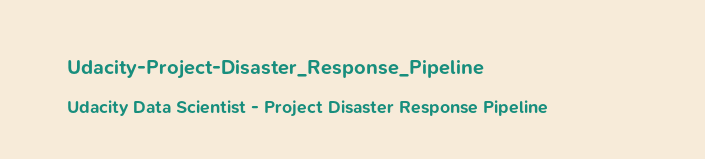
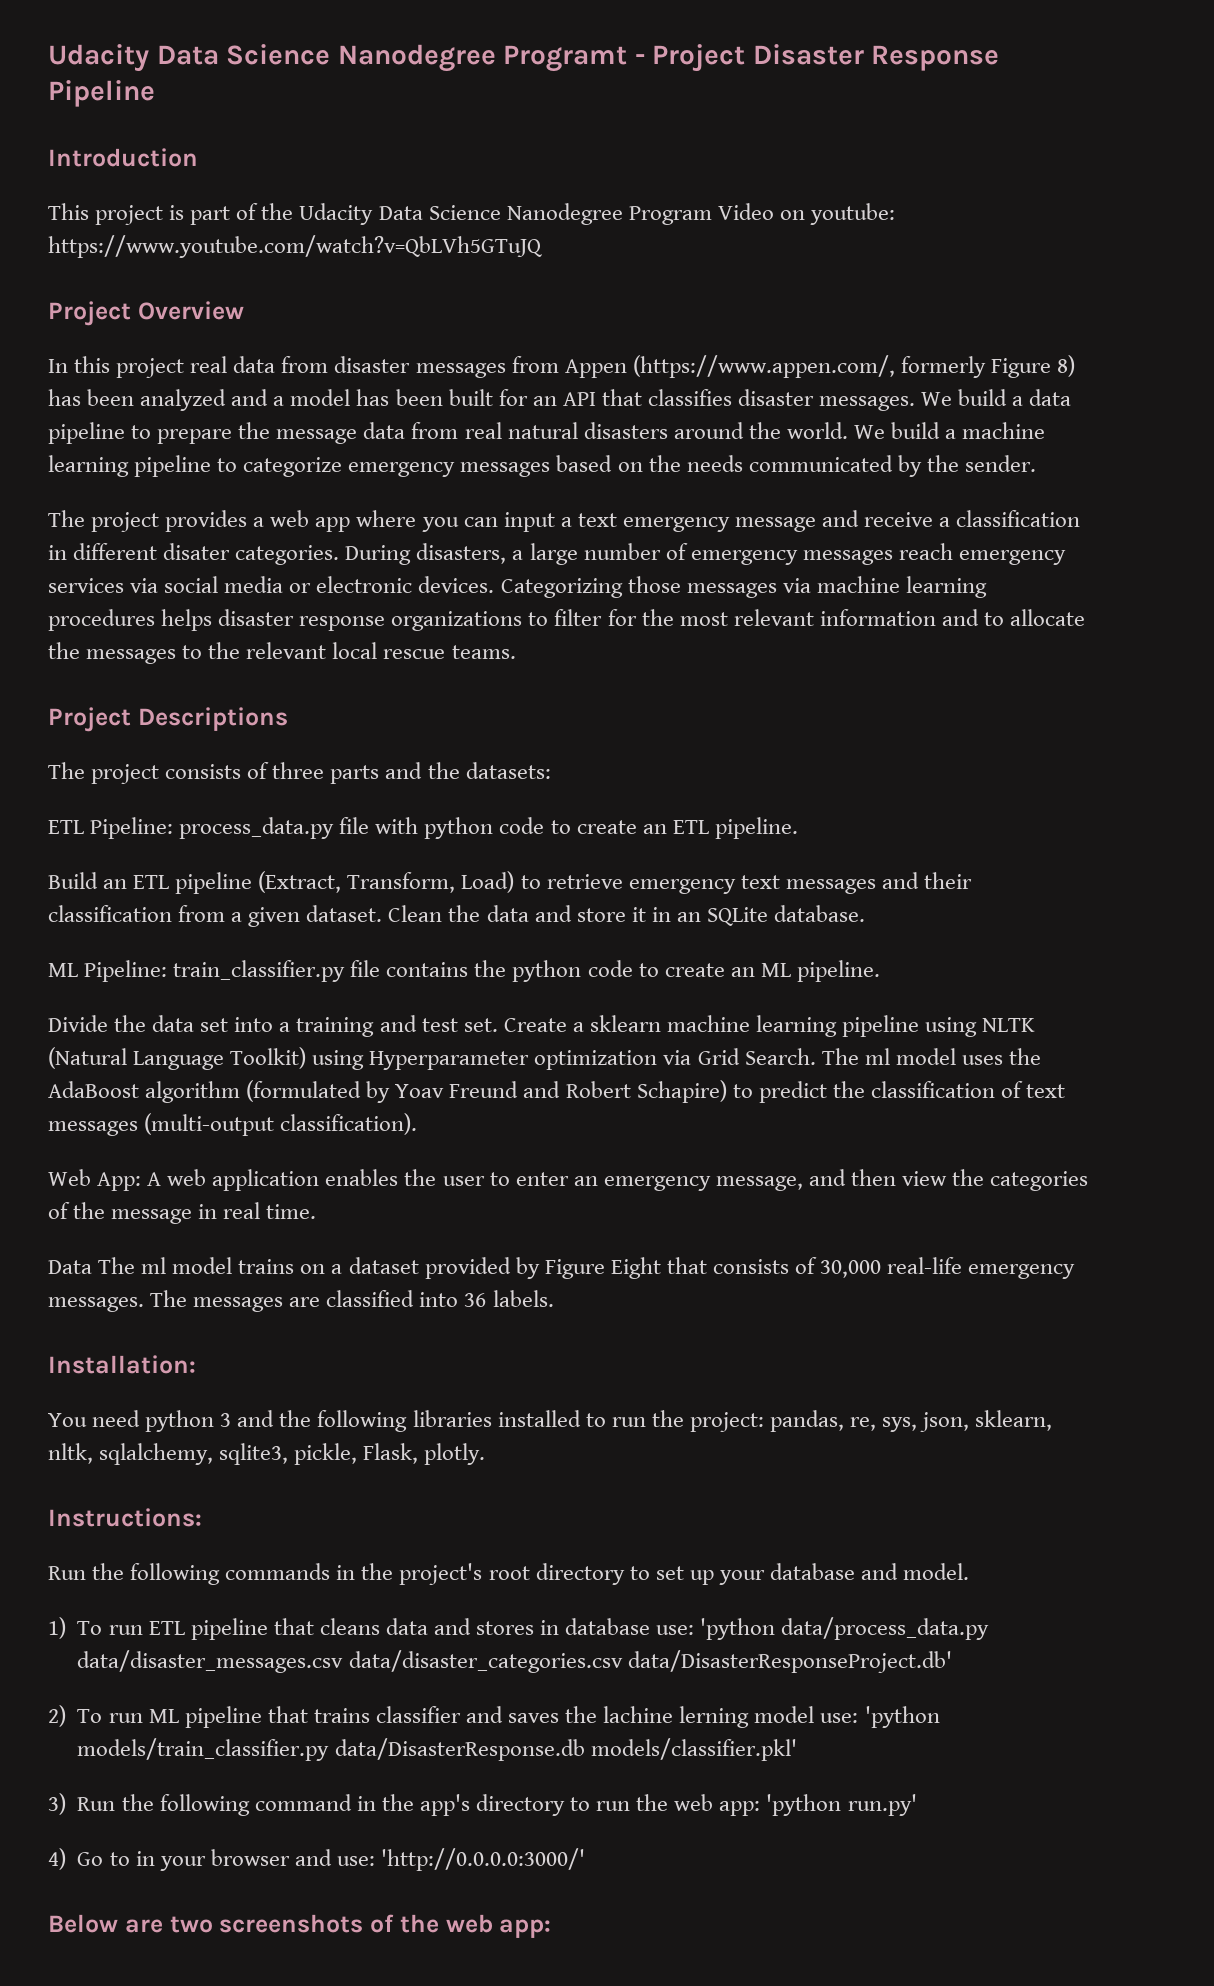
- Udacity-Project-Disaster_Response_Pipeline
- Udacity Data Scientist - Project Disaster Response Pipeline
+ Udacity Data Science Nanodegree Programt - Project Disaster Response Pipeline
+ Introduction
+ This project is part of the Udacity Data Science Nanodegree Program Video on youtube: https://www.youtube.com/watch?v=QbLVh5GTuJQ
+ Project Overview
+ In this project real data from disaster messages from Appen (https://www.appen.com/, formerly Figure 8) has been analyzed and a model has been built for an API that classifies disaster messages. We build a data pipeline to prepare the message data from real natural disasters around the world. We build a machine learning pipeline to categorize emergency messages based on the needs communicated by the sender.
+ The project provides a web app where you can input a text emergency message and receive a classification in different disater categories. During disasters, a large number of emergency messages reach emergency services via social media or electronic devices. Categorizing those messages via machine learning procedures helps disaster response organizations to filter for the most relevant information and to allocate the messages to the relevant local rescue teams.
+ Project Descriptions
+ The project consists of three parts and the datasets:
+ ETL Pipeline: process_data.py file with python code to create an ETL pipeline.
+ Build an ETL pipeline (Extract, Transform, Load) to retrieve emergency text messages and their classification from a given dataset. Clean the data and store it in an SQLite database.
+ ML Pipeline: train_classifier.py file contains the python code to create an ML pipeline.
+ Divide the data set into a training and test set. Create a sklearn machine learning pipeline using NLTK (Natural Language Toolkit) using Hyperparameter optimization via Grid Search. The ml model uses the AdaBoost algorithm (formulated by Yoav Freund and Robert Schapire) to predict the classification of text messages (multi-output classification).
+ Web App: A web application enables the user to enter an emergency message, and then view the categories of the message in real time.
+ Data The ml model trains on a dataset provided by Figure Eight that consists of 30,000 real-life emergency messages. The messages are classified into 36 labels.
+ Installation:
+ You need python 3 and the following libraries installed to run the project: pandas, re, sys, json, sklearn, nltk, sqlalchemy, sqlite3, pickle, Flask, plotly.
+ Instructions:
+ Run the following commands in the project's root directory to set up your database and model.
+ 1) To run ETL pipeline that cleans data and stores in database use: 'python data/process_data.py data/disaster_messages.csv data/disaster_categories.csv data/DisasterResponseProject.db'
+ 2) To run ML pipeline that trains classifier and saves the lachine lerning model use: 'python models/train_classifier.py data/DisasterResponse.db models/classifier.pkl'
+ 3) Run the following command in the app's directory to run the web app: 'python run.py'
+ 4) Go to in your browser and use: 'http://0.0.0.0:3000/'
+ Below are two screenshots of the web app:

